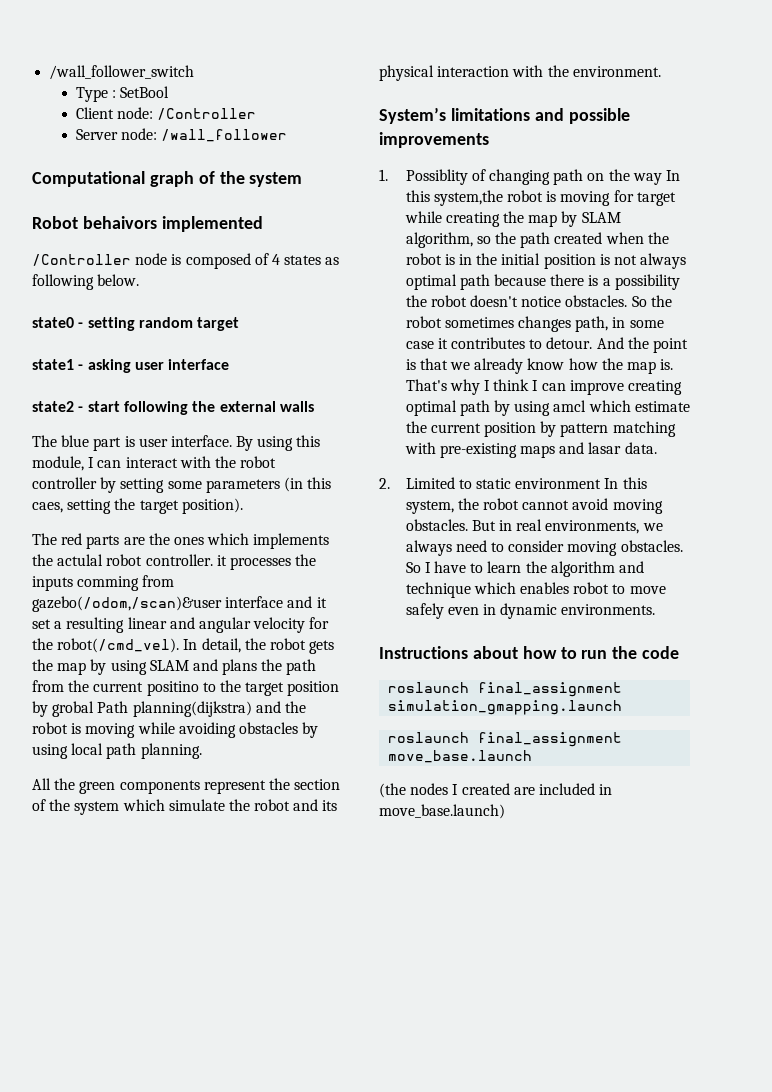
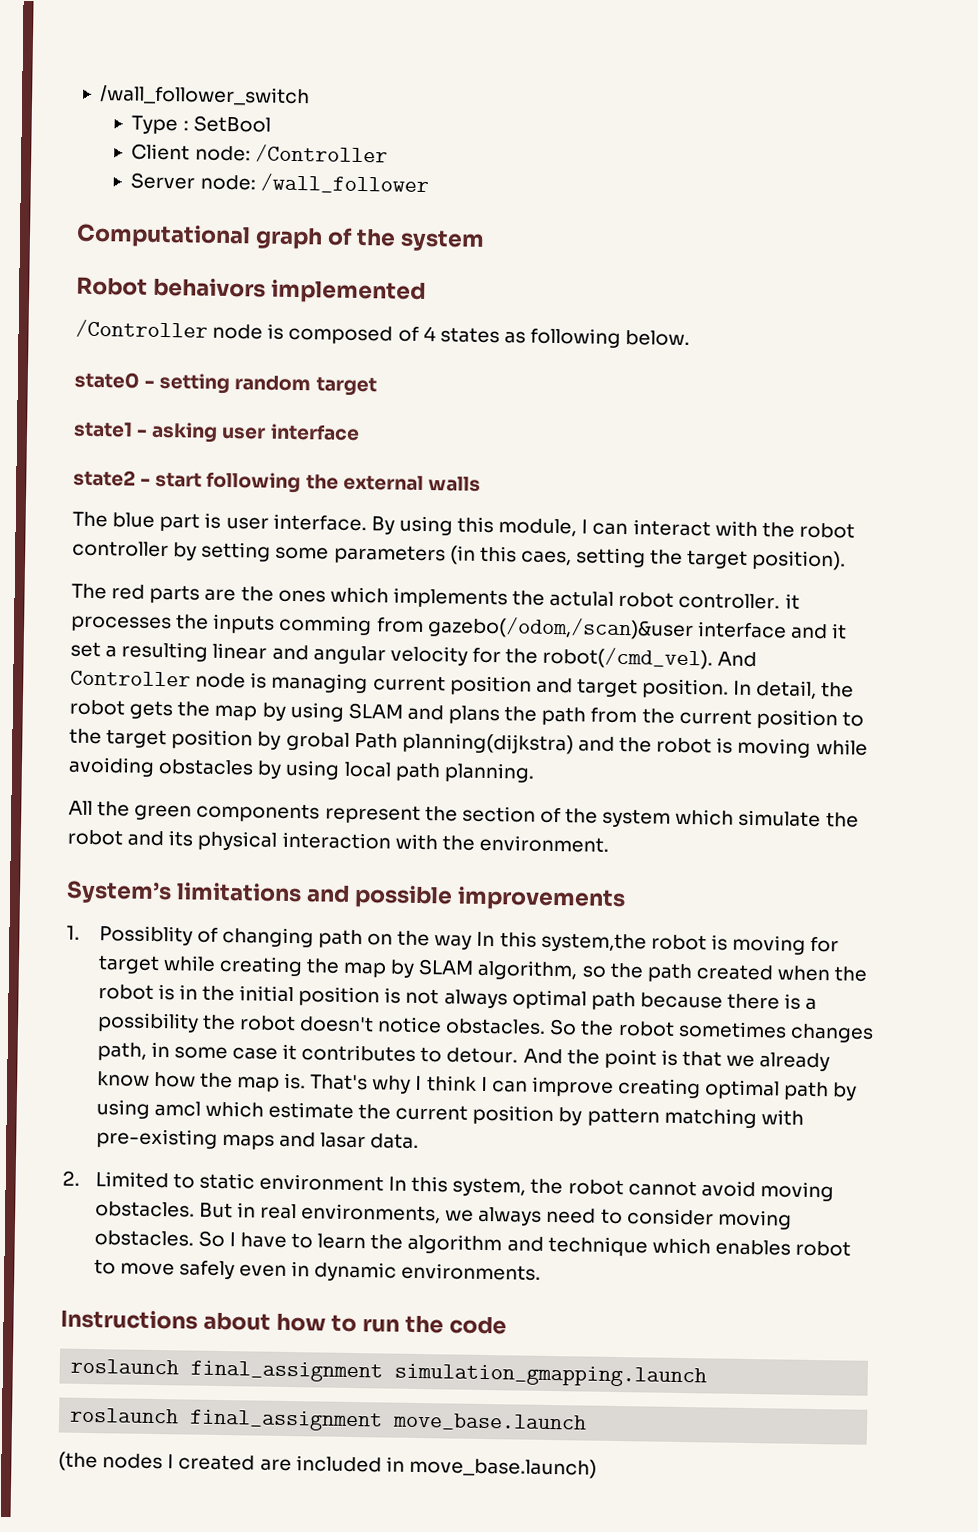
+ And Controller node is managing current position and target position.
- In detail, the robot gets the map by using SLAM and plans the path from the current positino to the target position by grobal Path planning(dijkstra) and the robot is moving while avoiding obstacles by using local path planning.
+ In detail, the robot gets the map by using SLAM and plans the path from the current position to the target position by grobal Path planning(dijkstra) and the robot is moving while avoiding obstacles by using local path planning.

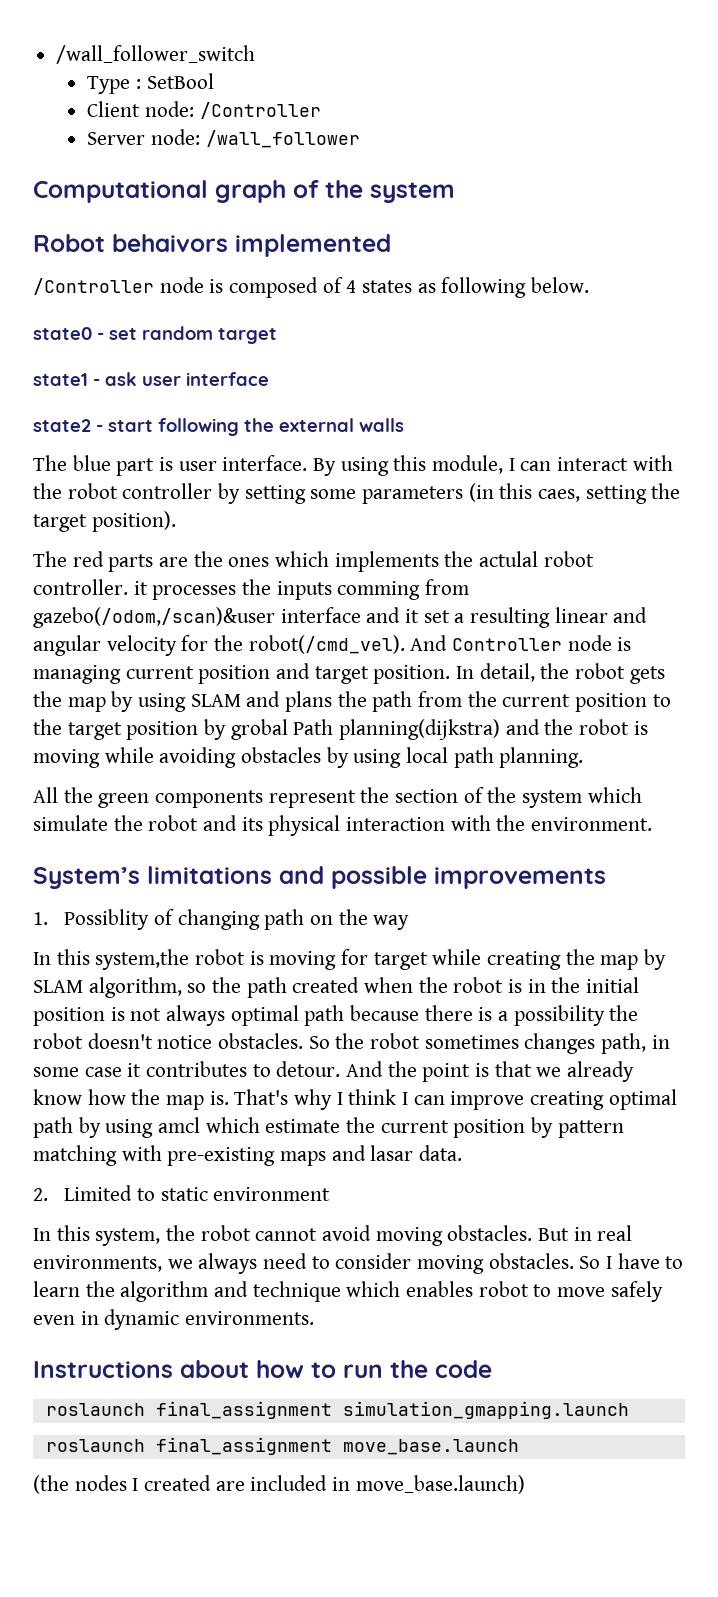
- state0 - setting random target
+ state0 - set random target
- state1 - asking user interface
+ state1 - ask user interface
- 1. Possiblity of changing path on the way In this system,the robot is moving for target while creating the map by SLAM algorithm, so the path created when the robot is in the initial position is not always optimal path because there is a possibility the robot doesn't notice obstacles.
+ 1. Possiblity of changing path on the way
+ In this system,the robot is moving for target while creating the map by SLAM algorithm, so the path created when the robot is in the initial position is not always optimal path because there is a possibility the robot doesn't notice obstacles.
- 2. Limited to static environment In this system, the robot cannot avoid moving obstacles.
+ 2. Limited to static environment
+ In this system, the robot cannot avoid moving obstacles.

